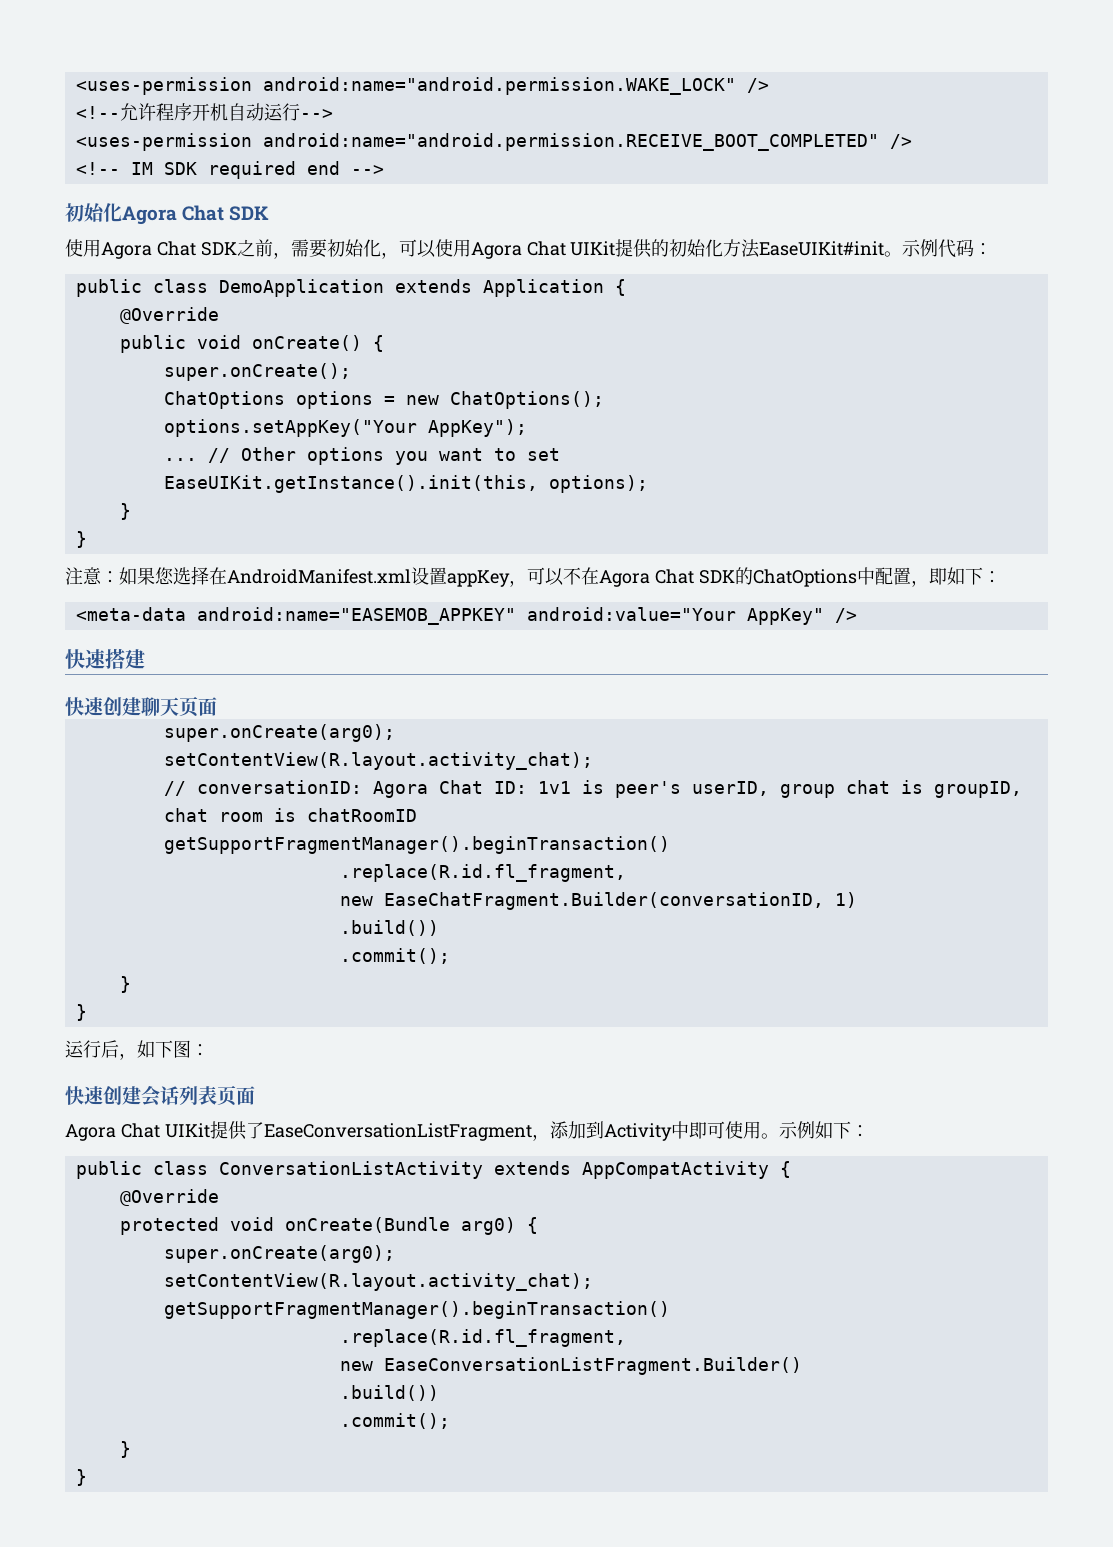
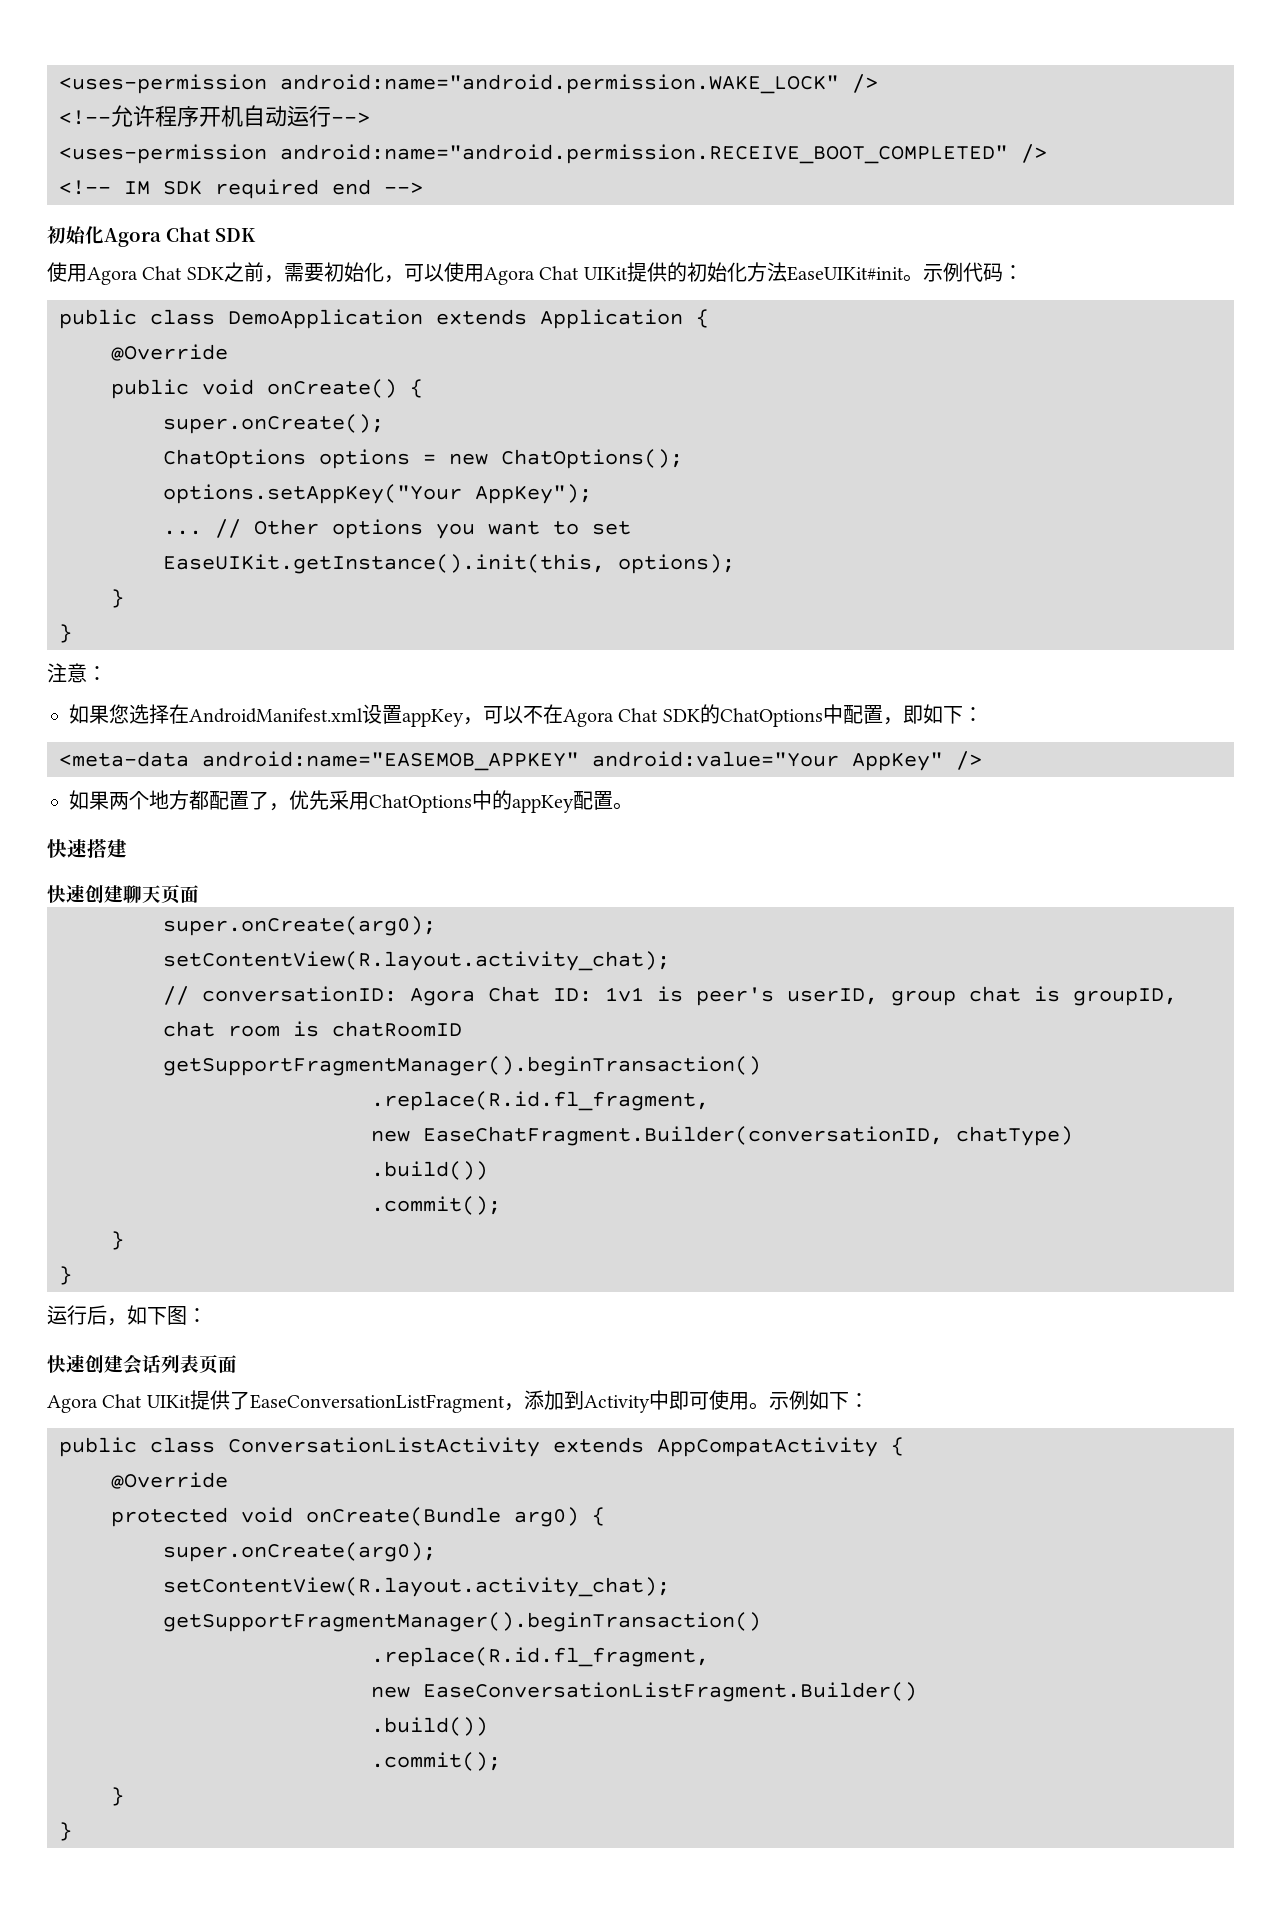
- 注意：如果您选择在AndroidManifest.xml设置appKey，可以不在Agora Chat SDK的ChatOptions中配置，即如下：
+ 注意：
+ 如果您选择在AndroidManifest.xml设置appKey，可以不在Agora Chat SDK的ChatOptions中配置，即如下：
+ 如果两个地方都配置了，优先采用ChatOptions中的appKey配置。
- new EaseChatFragment.Builder(conversationID, 1)
+ new EaseChatFragment.Builder(conversationID, chatType)

